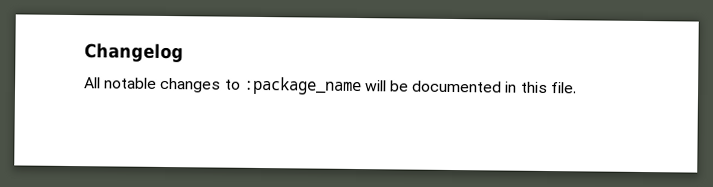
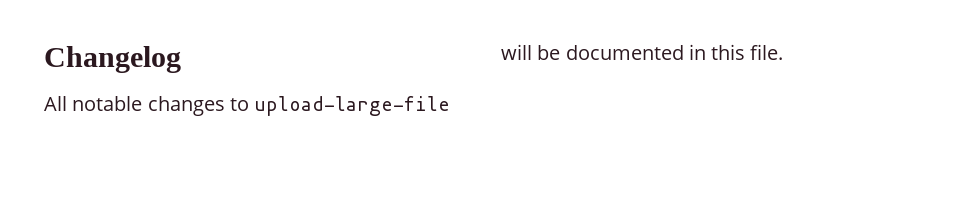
- All notable changes to :package_name will be documented in this file.
+ All notable changes to upload-large-file will be documented in this file.

